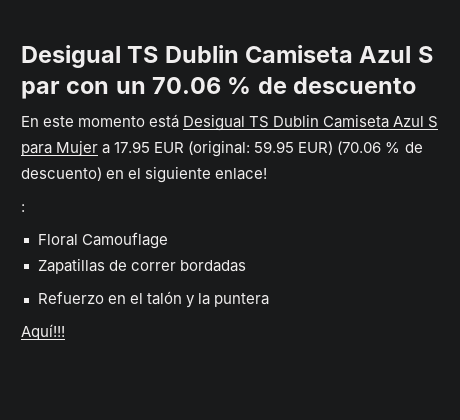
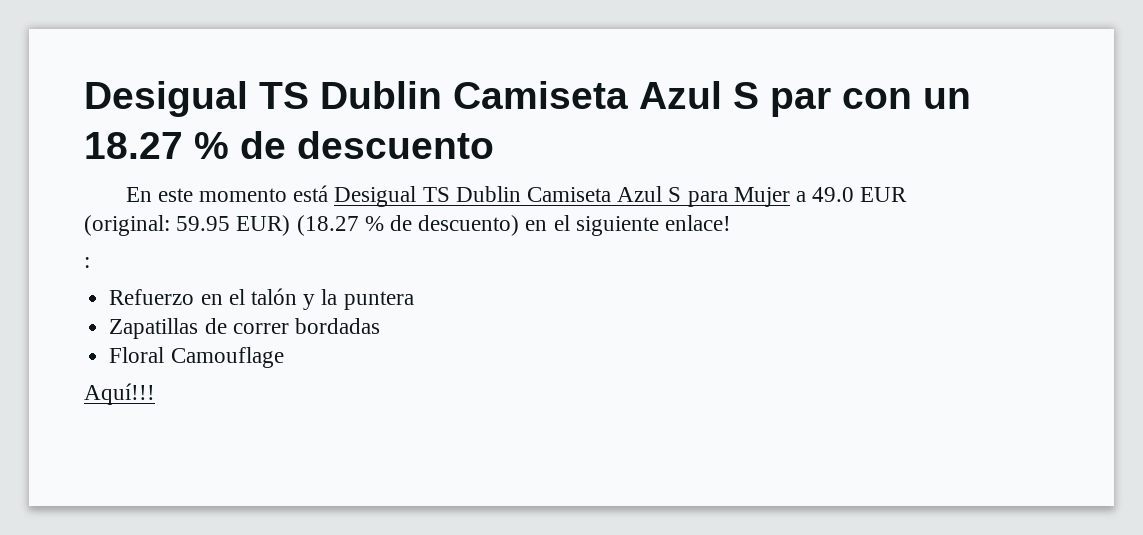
- Desigual TS Dublin Camiseta Azul S par con un 70.06 % de descuento
+ Desigual TS Dublin Camiseta Azul S par con un 18.27 % de descuento
- En este momento está Desigual TS Dublin Camiseta Azul S para Mujer a 17.95 EUR (original: 59.95 EUR) (70.06 % de descuento) en el siguiente enlace!
+ En este momento está Desigual TS Dublin Camiseta Azul S para Mujer a 49.0 EUR (original: 59.95 EUR) (18.27 % de descuento) en el siguiente enlace!
- Floral Camouflage
- Zapatillas de correr bordadas
+ Zapatillas de correr bordadas
+ Floral Camouflage

